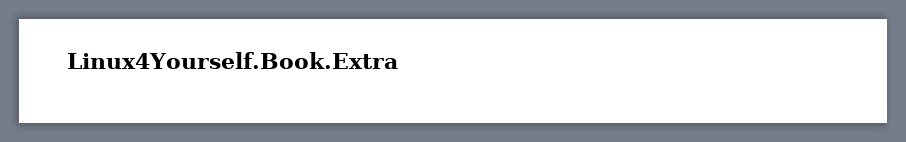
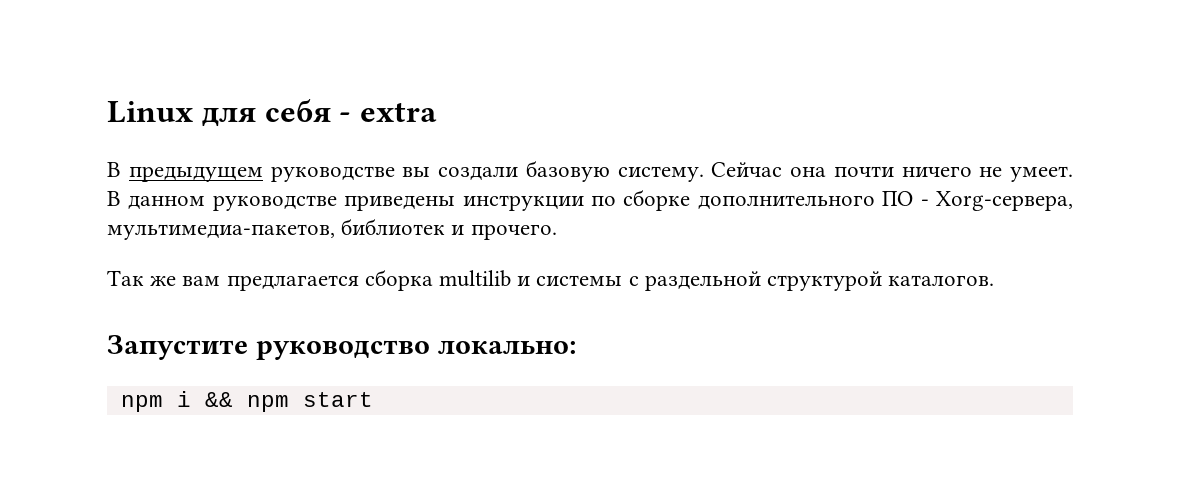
- Linux4Yourself.Book.Extra
+ Linux для себя - extra
+ В предыдущем руководстве вы создали базовую систему. Сейчас она почти ничего не умеет. В данном руководстве приведены инструкции по сборке дополнительного ПО - Xorg-сервера, мультимедиа-пакетов, библиотек и прочего.
+ Так же вам предлагается сборка multilib и системы с раздельной структурой каталогов.
+ Запустите руководство локально:
+ npm i && npm start

